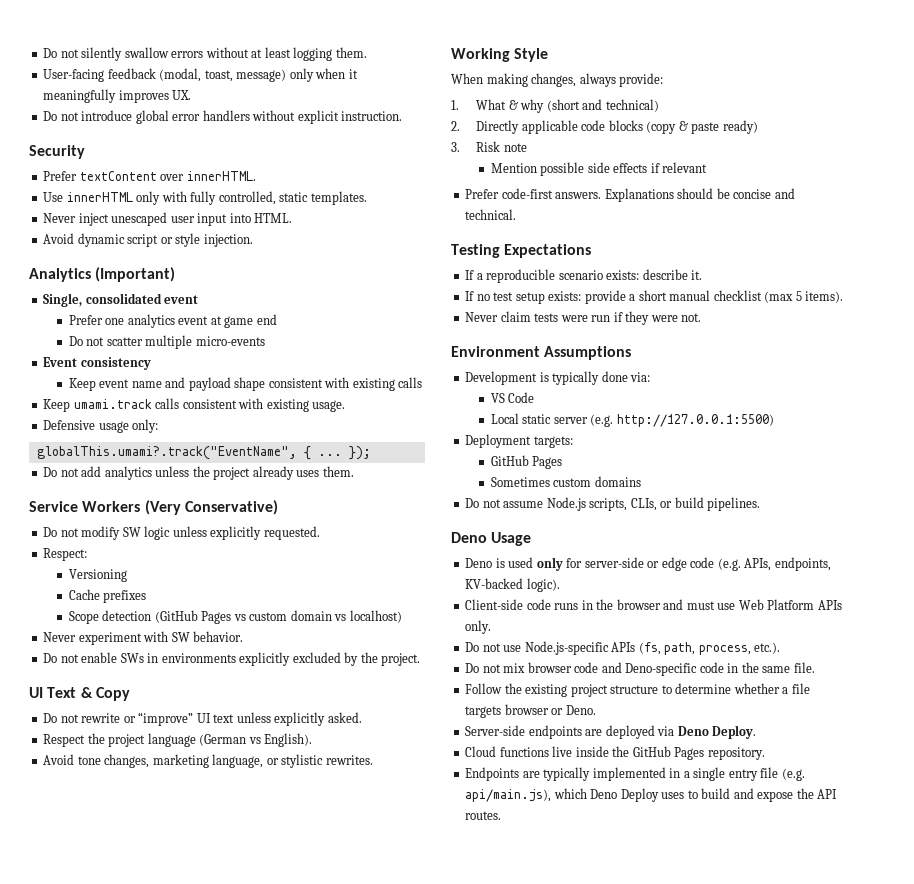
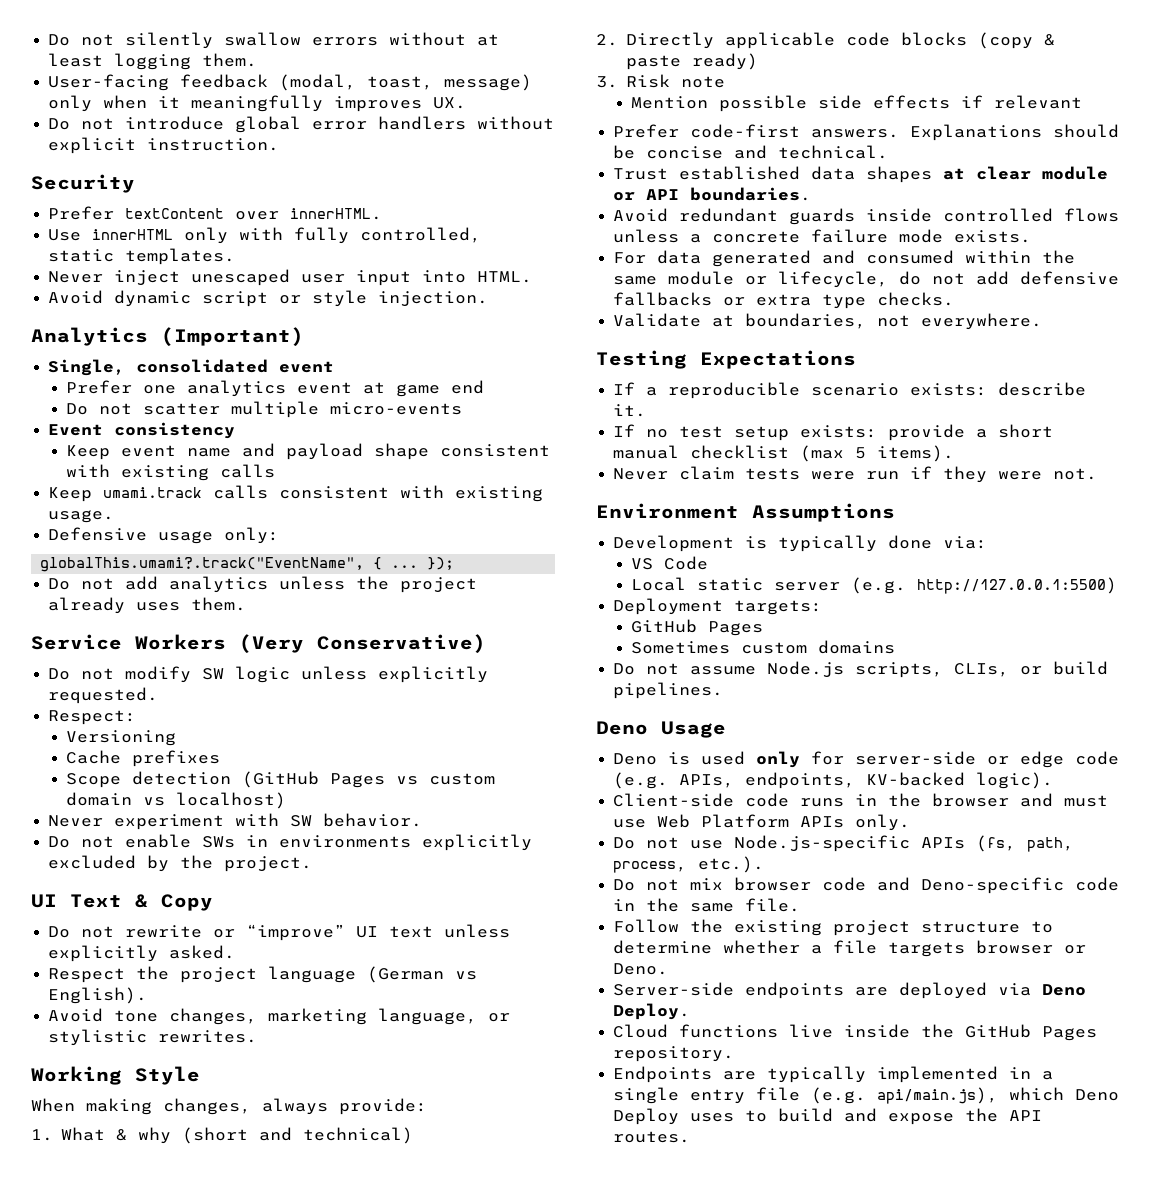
+ Trust established data shapes at clear module or API boundaries.
+ Avoid redundant guards inside controlled flows unless a concrete failure mode exists.
+ For data generated and consumed within the same module or lifecycle, do not add defensive fallbacks or extra type checks.
+ Validate at boundaries, not everywhere.

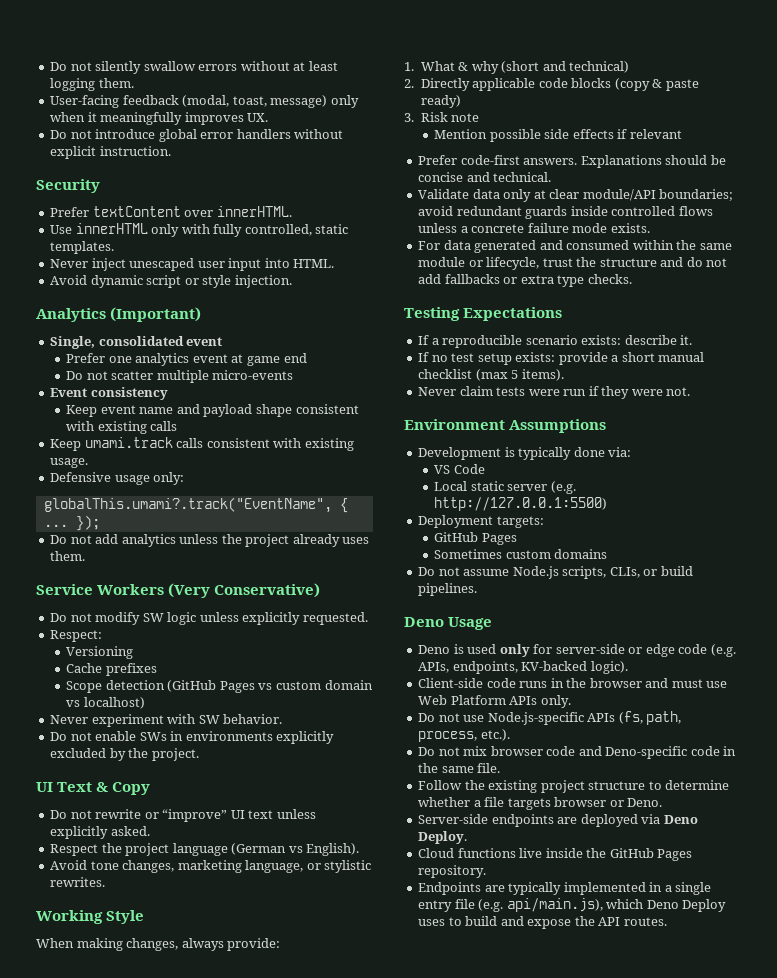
- Trust established data shapes at clear module or API boundaries.
- Avoid redundant guards inside controlled flows unless a concrete failure mode exists.
+ Validate data only at clear module/API boundaries; avoid redundant guards inside controlled flows unless a concrete failure mode exists.
- For data generated and consumed within the same module or lifecycle, do not add defensive fallbacks or extra type checks.
+ For data generated and consumed within the same module or lifecycle, trust the structure and do not add fallbacks or extra type checks.
- Validate at boundaries, not everywhere.

